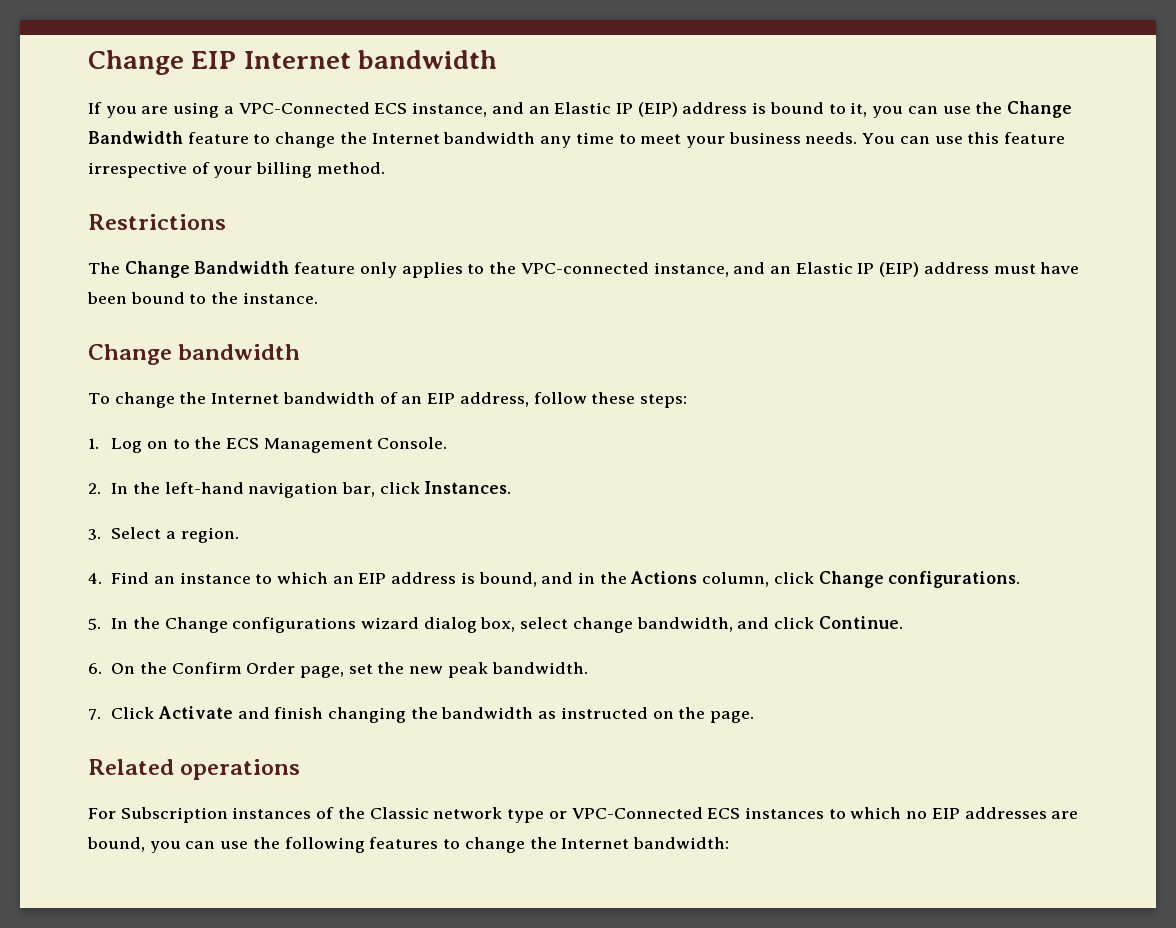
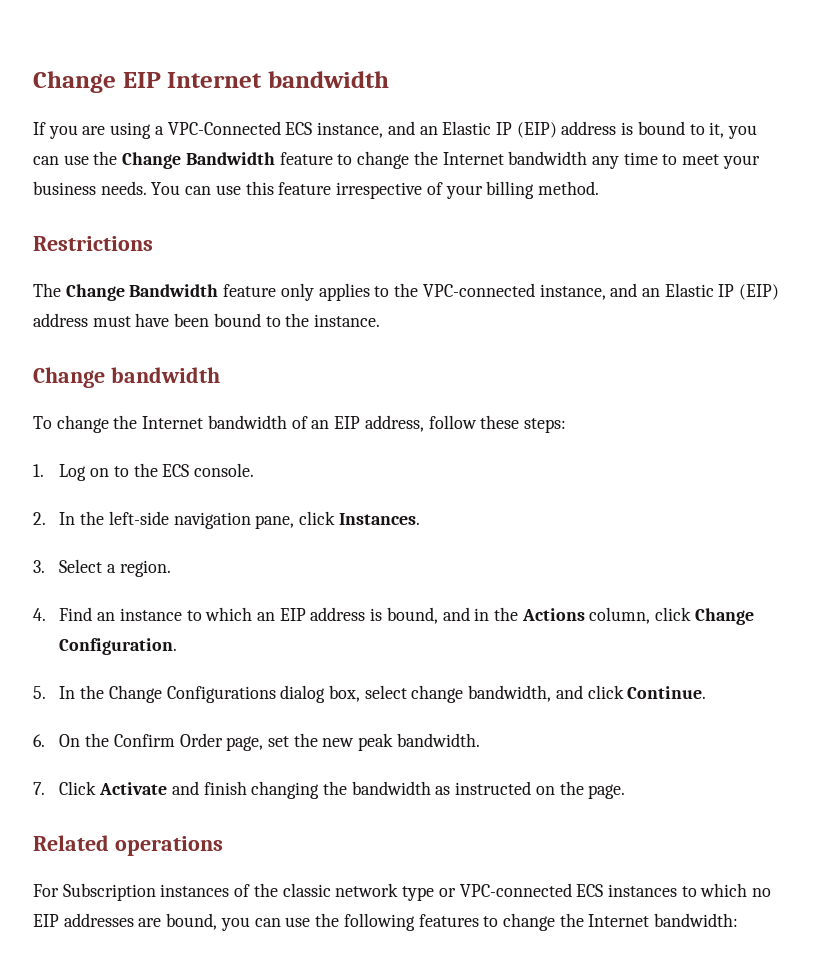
- 1. Log on to the ECS Management Console.
+ 1. Log on to the ECS console.
- 2. In the left-hand navigation bar, click Instances.
+ 2. In the left-side navigation pane, click Instances.
- 4. Find an instance to which an EIP address is bound, and in the Actions column, click Change configurations.
+ 4. Find an instance to which an EIP address is bound, and in the Actions column, click Change Configuration.
- 5. In the Change configurations wizard dialog box, select change bandwidth, and click Continue.
+ 5. In the Change Configurations dialog box, select change bandwidth, and click Continue.
- For Subscription instances of the Classic network type or VPC-Connected ECS instances to which no EIP addresses are bound, you can use the following features to change the Internet bandwidth:
+ For Subscription instances of the classic network type or VPC-connected ECS instances to which no EIP addresses are bound, you can use the following features to change the Internet bandwidth:

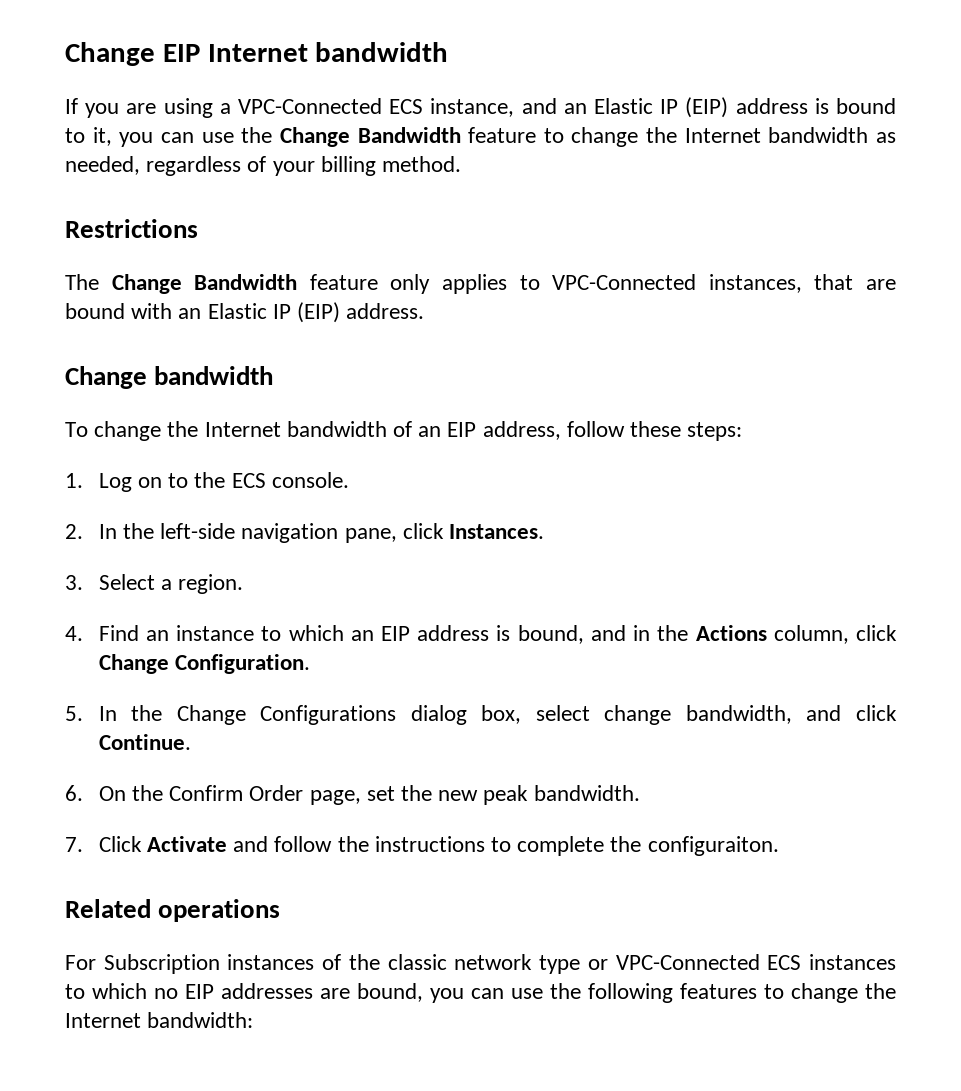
- If you are using a VPC-Connected ECS instance, and an Elastic IP (EIP) address is bound to it, you can use the Change Bandwidth feature to change the Internet bandwidth any time to meet your business needs. You can use this feature irrespective of your billing method.
+ If you are using a VPC-Connected ECS instance, and an Elastic IP (EIP) address is bound to it, you can use the Change Bandwidth feature to change the Internet bandwidth as needed, regardless of your billing method.
- The Change Bandwidth feature only applies to the VPC-connected instance, and an Elastic IP (EIP) address must have been bound to the instance.
+ The Change Bandwidth feature only applies to VPC-Connected instances, that are bound with an Elastic IP (EIP) address.
- 7. Click Activate and finish changing the bandwidth as instructed on the page.
+ 7. Click Activate and follow the instructions to complete the configuraiton.
- For Subscription instances of the classic network type or VPC-connected ECS instances to which no EIP addresses are bound, you can use the following features to change the Internet bandwidth:
+ For Subscription instances of the classic network type or VPC-Connected ECS instances to which no EIP addresses are bound, you can use the following features to change the Internet bandwidth:

